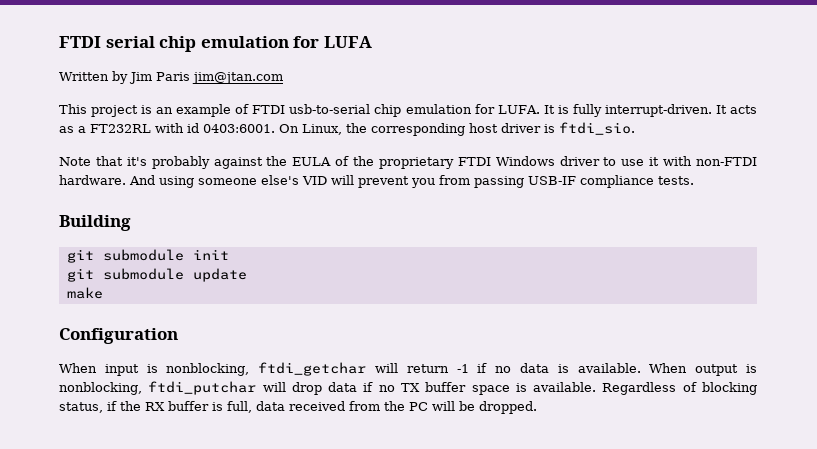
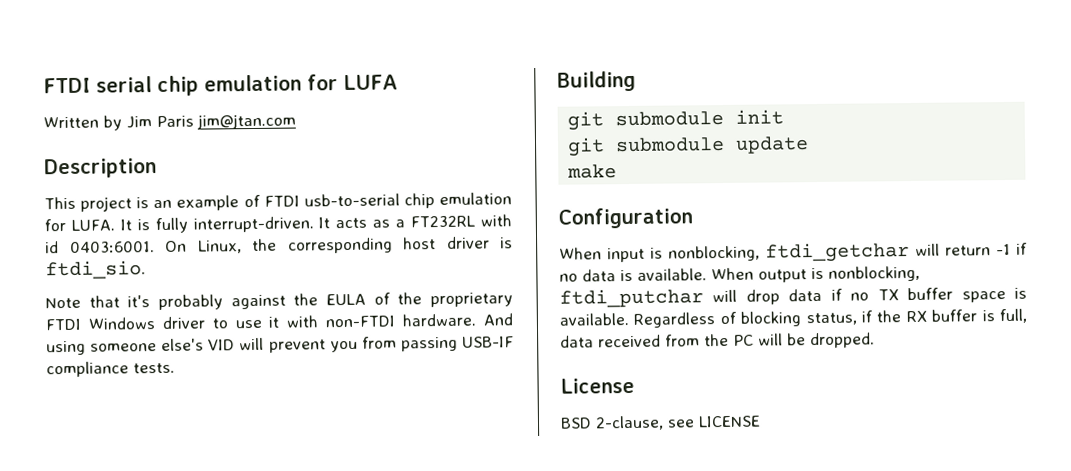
+ Description
+ License
+ BSD 2-clause, see LICENSE

